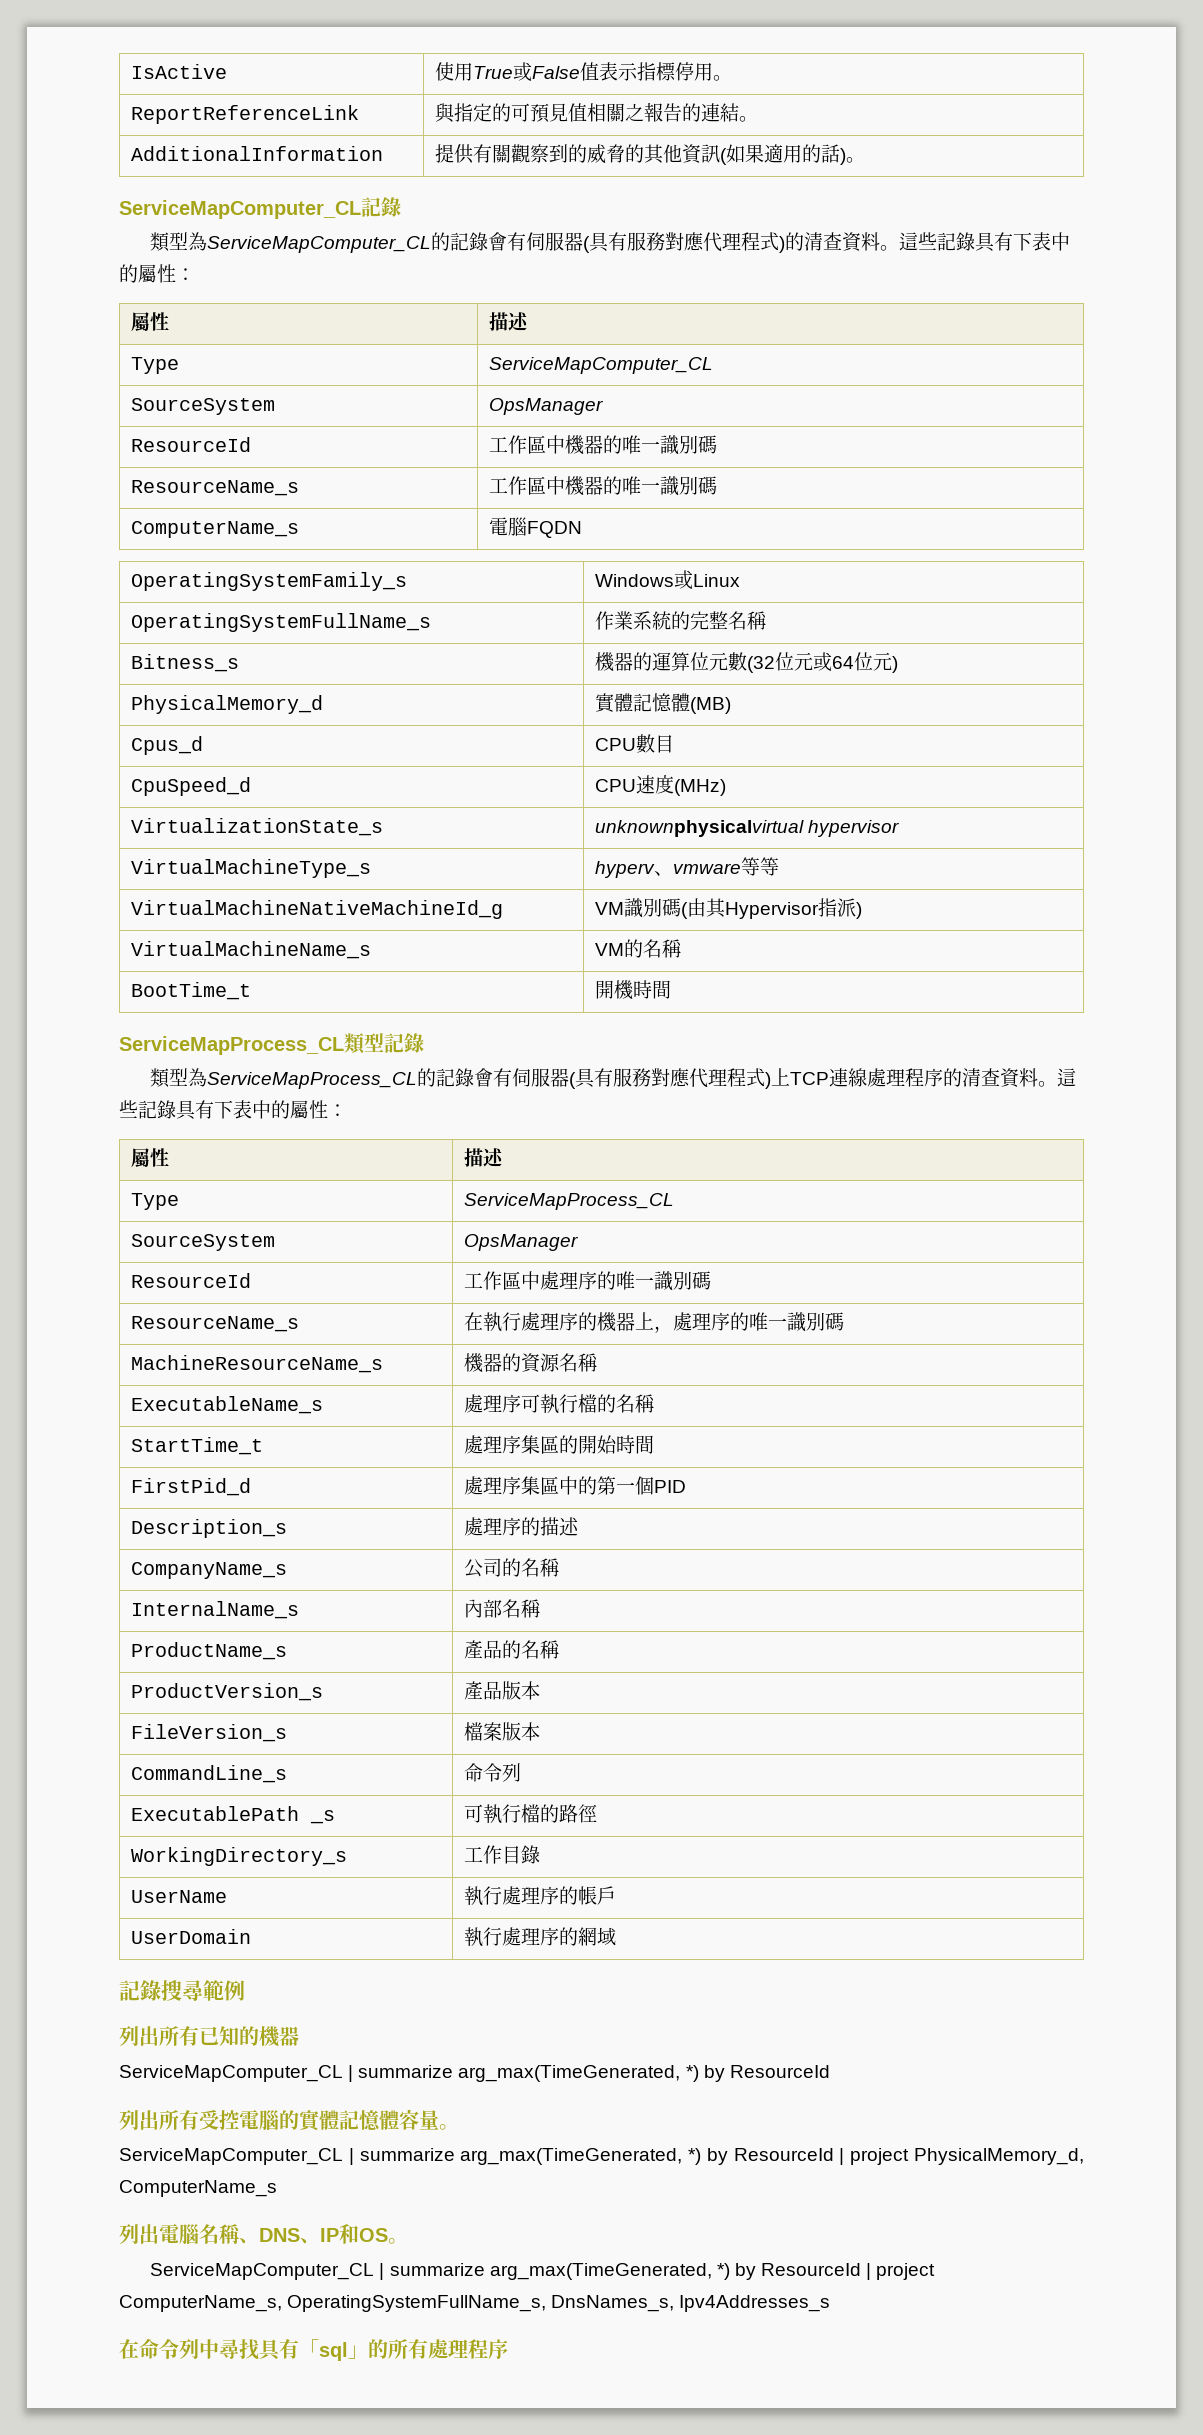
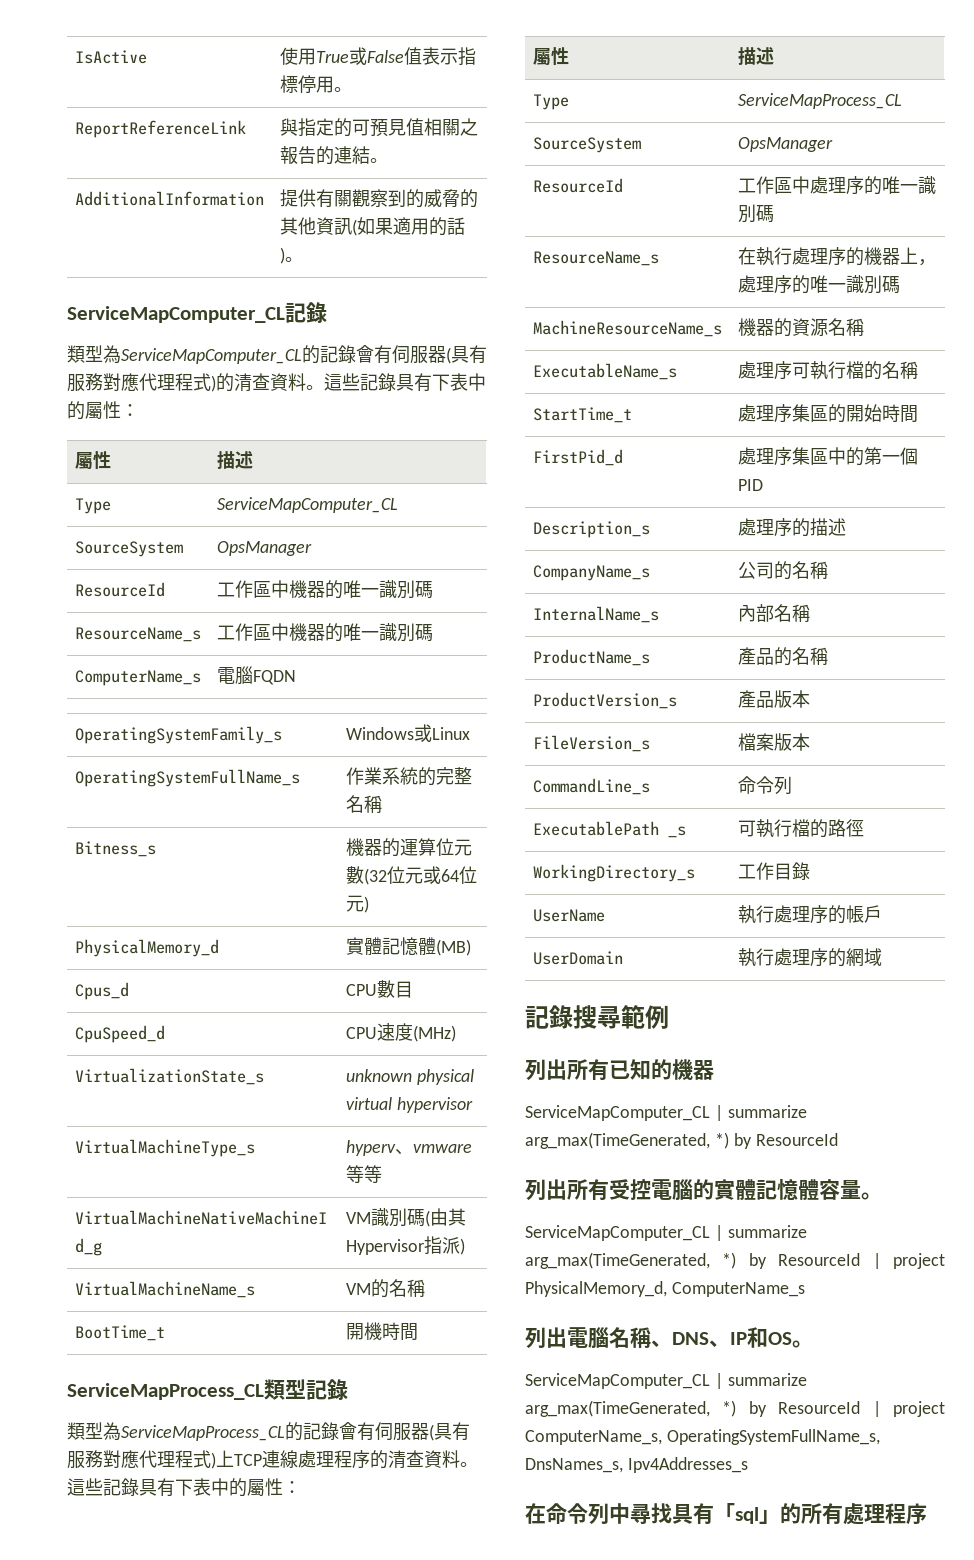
- VirtualizationState_s | unknownphysicalvirtual hypervisor
+ VirtualizationState_s | unknown physical virtual hypervisor

